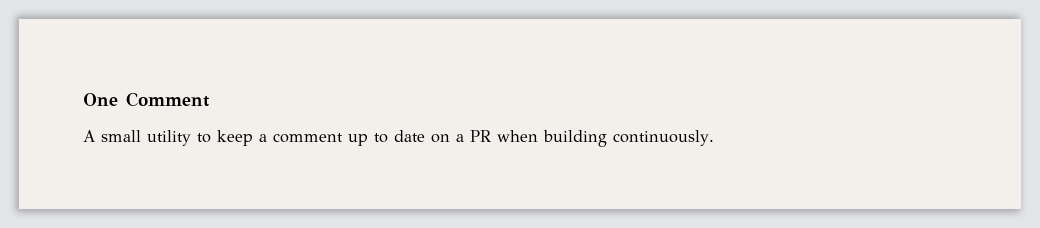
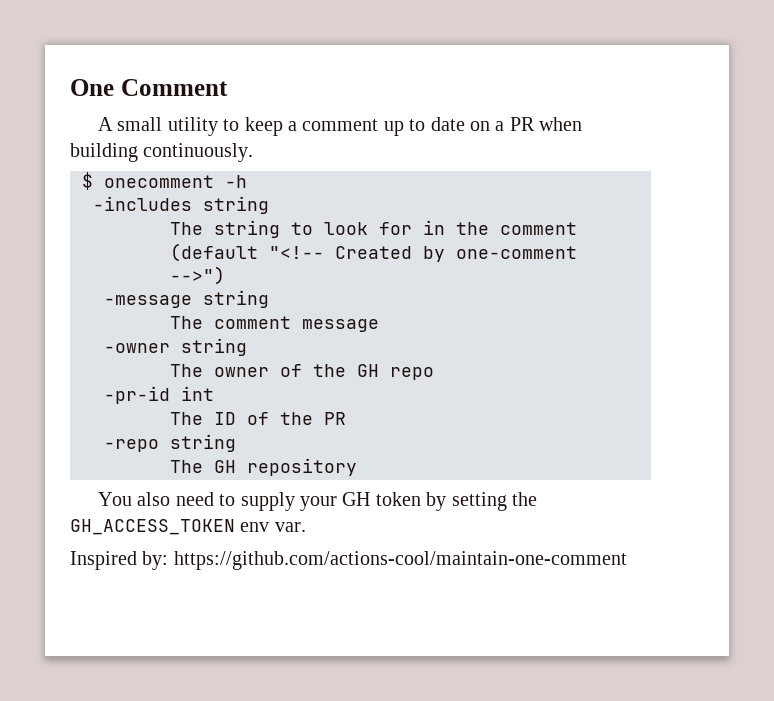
+ $ onecomment -h
+ -includes string
+ The string to look for in the comment (default "<!-- Created by one-comment -->")
+ -message string
+ The comment message
+ -owner string
+ The owner of the GH repo
+ -pr-id int
+ The ID of the PR
+ -repo string
+ The GH repository
+ You also need to supply your GH token by setting the GH_ACCESS_TOKEN env var.
+ Inspired by: https://github.com/actions-cool/maintain-one-comment

